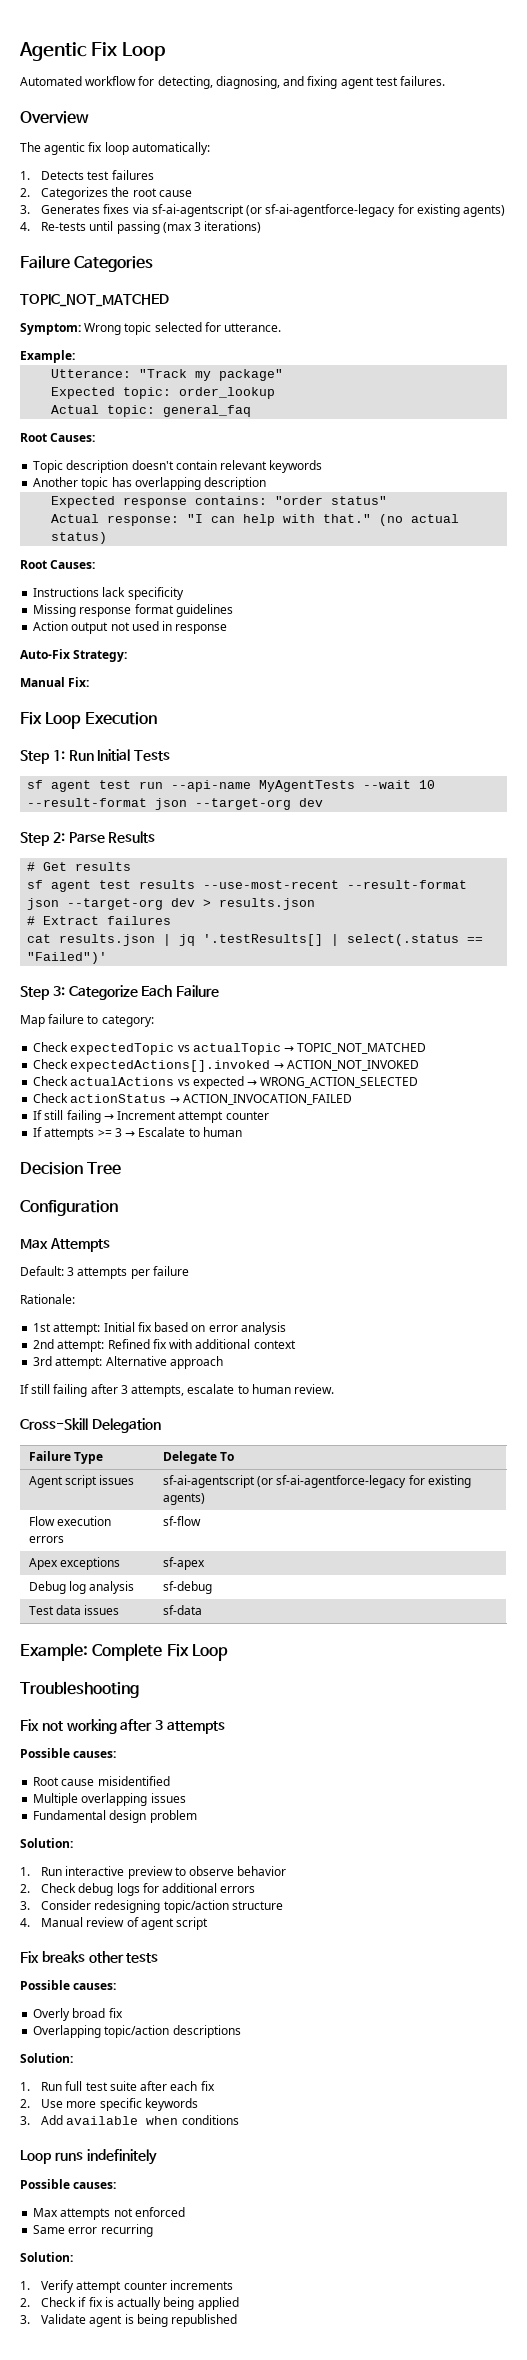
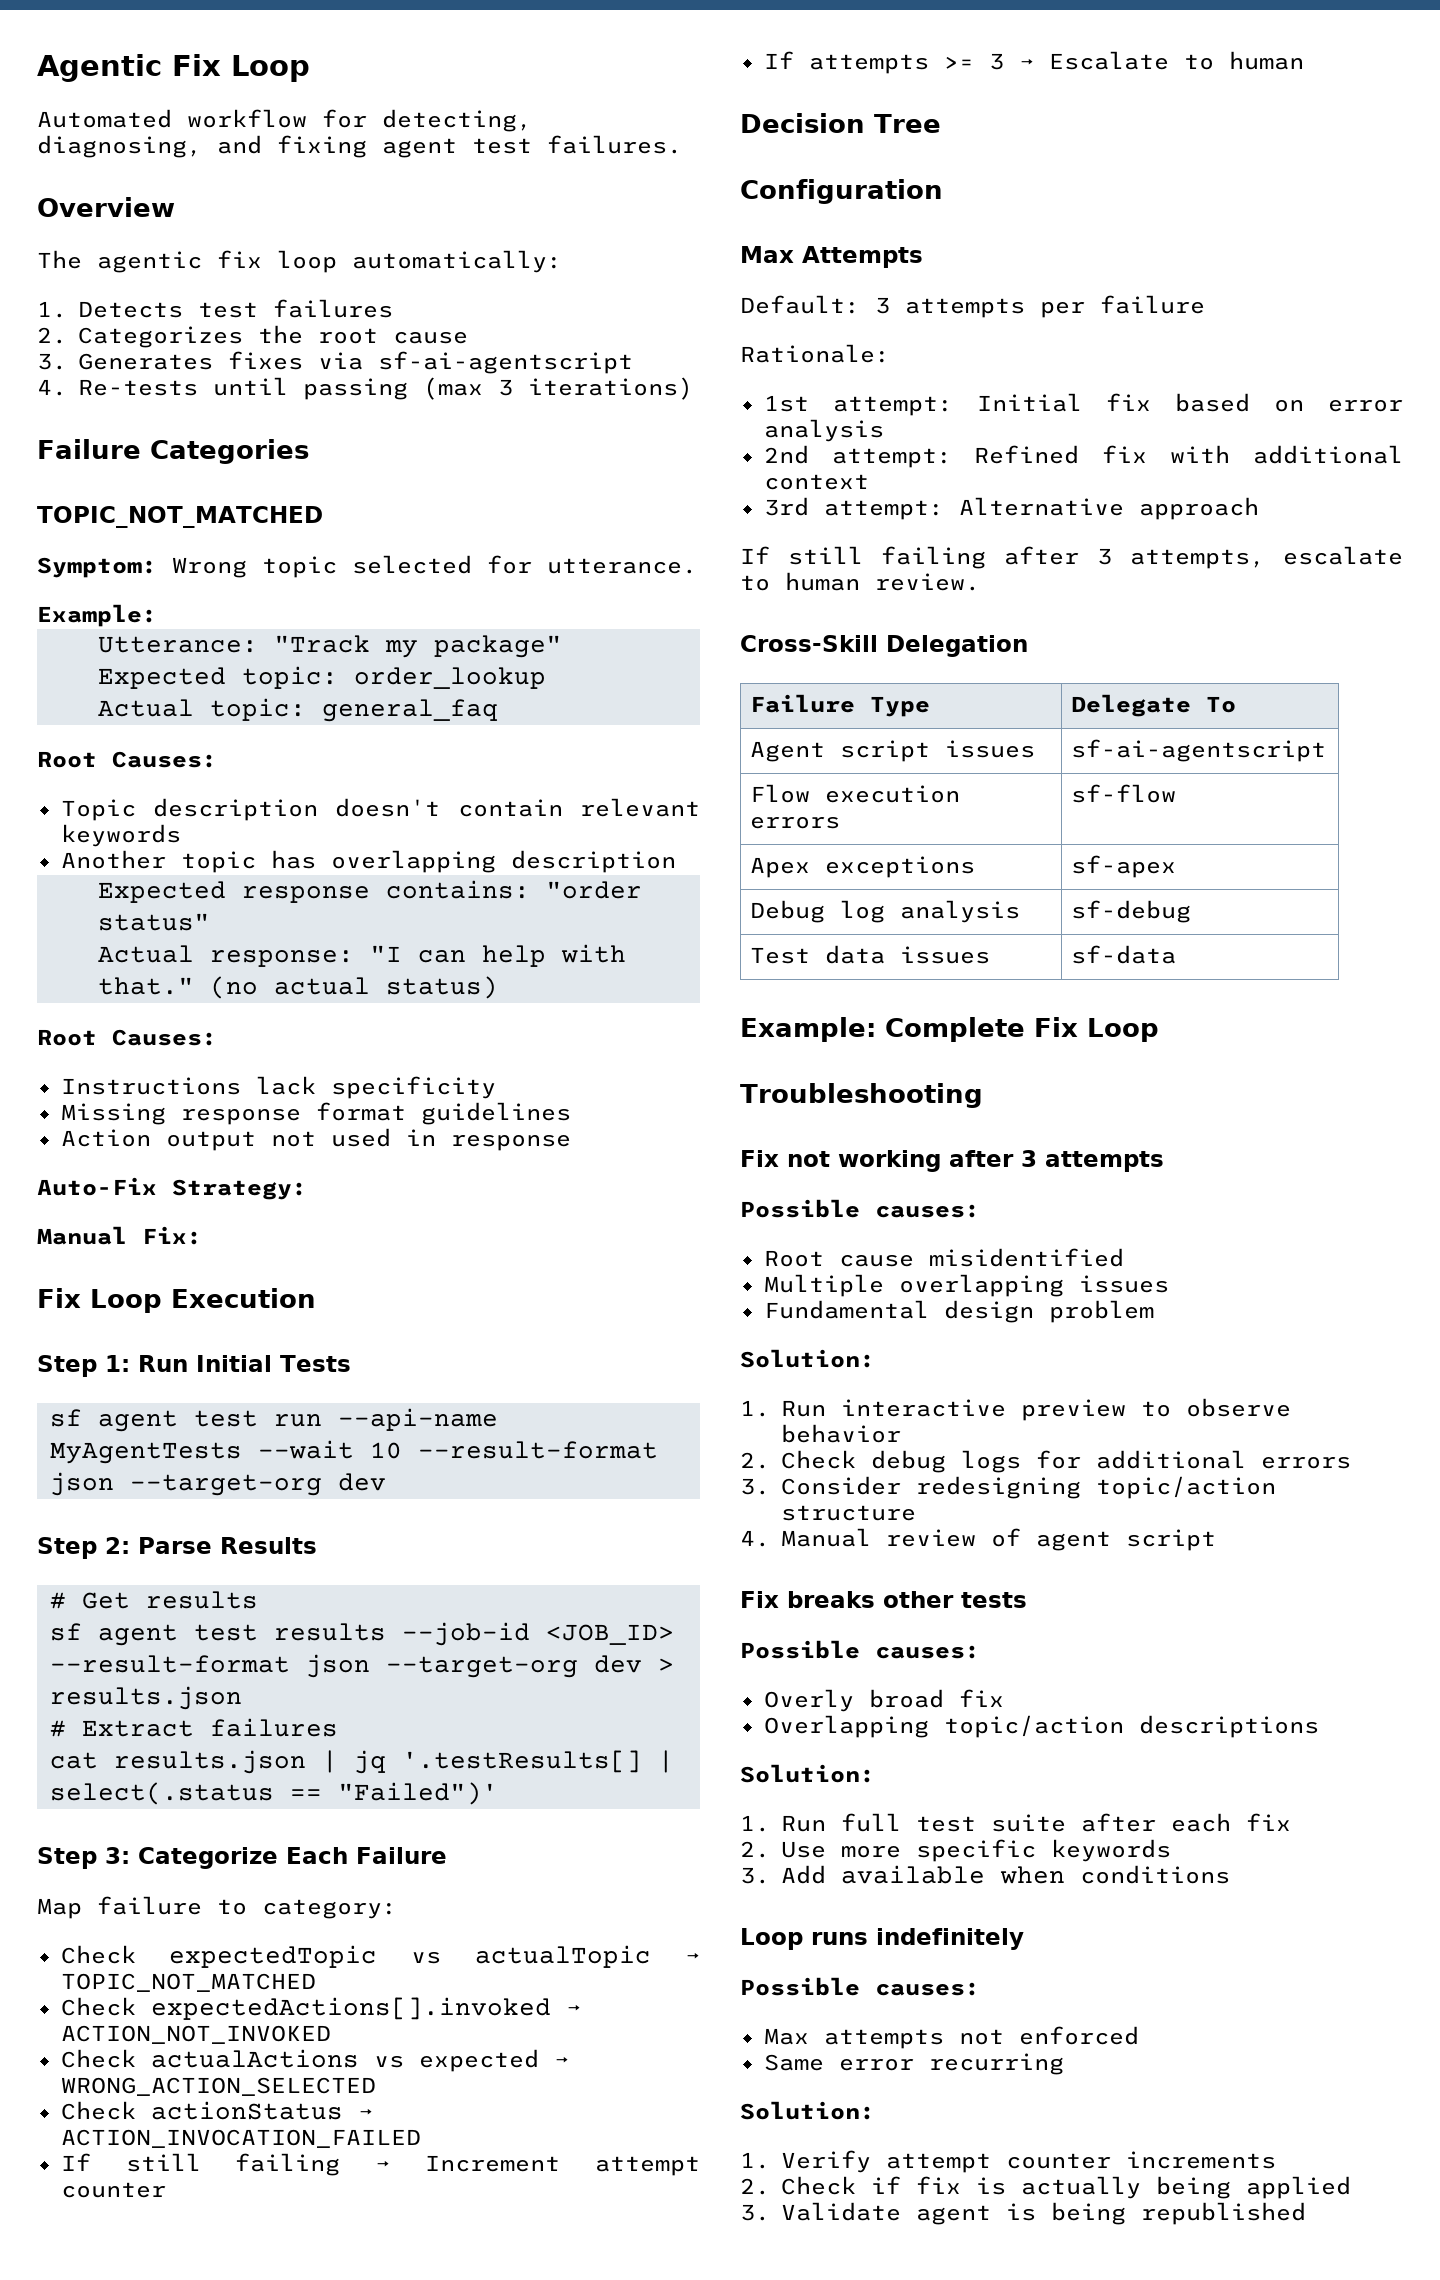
- 3. Generates fixes via sf-ai-agentscript (or sf-ai-agentforce-legacy for existing agents)
+ 3. Generates fixes via sf-ai-agentscript
- sf agent test results --use-most-recent --result-format json --target-org dev > results.json
+ sf agent test results --job-id <JOB_ID> --result-format json --target-org dev > results.json
- Agent script issues | sf-ai-agentscript (or sf-ai-agentforce-legacy for existing agents)
+ Agent script issues | sf-ai-agentscript

